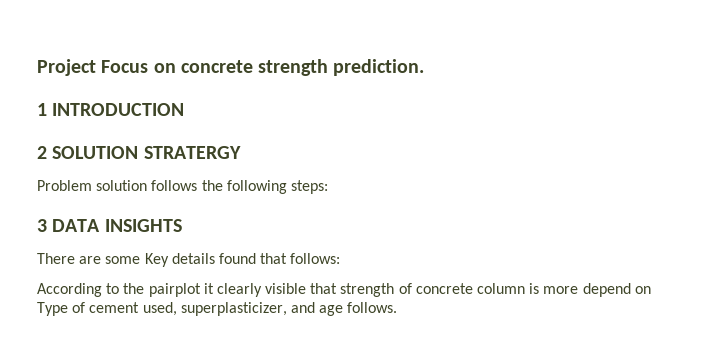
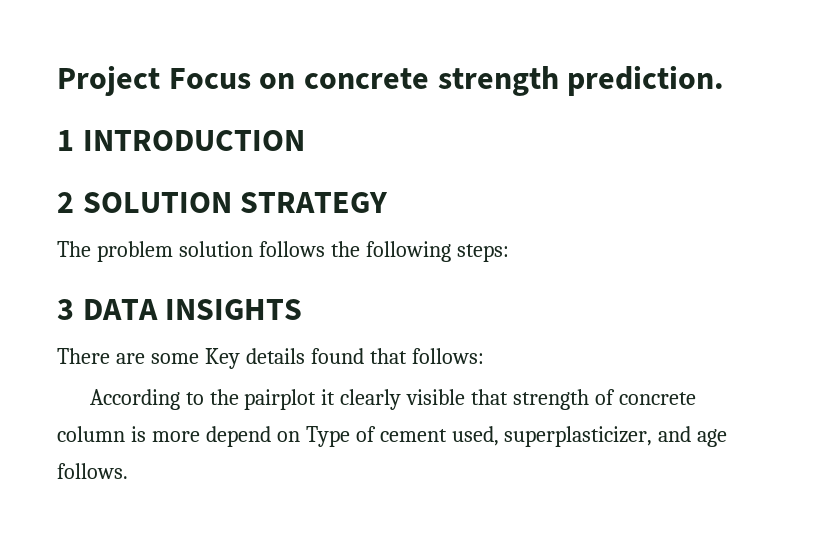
- 2 SOLUTION STRATERGY
- Problem solution follows the following steps:
+ 2 SOLUTION STRATEGY
+ The problem solution follows the following steps:

